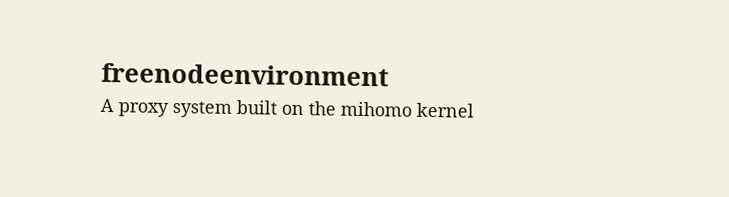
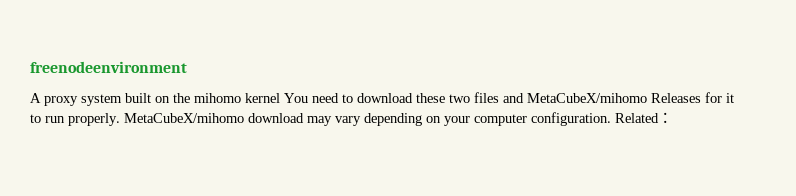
- A proxy system built on the mihomo kernel
+ A proxy system built on the mihomo kernel You need to download these two files and MetaCubeX/mihomo Releases for it to run properly. MetaCubeX/mihomo download may vary depending on your computer configuration. Related：

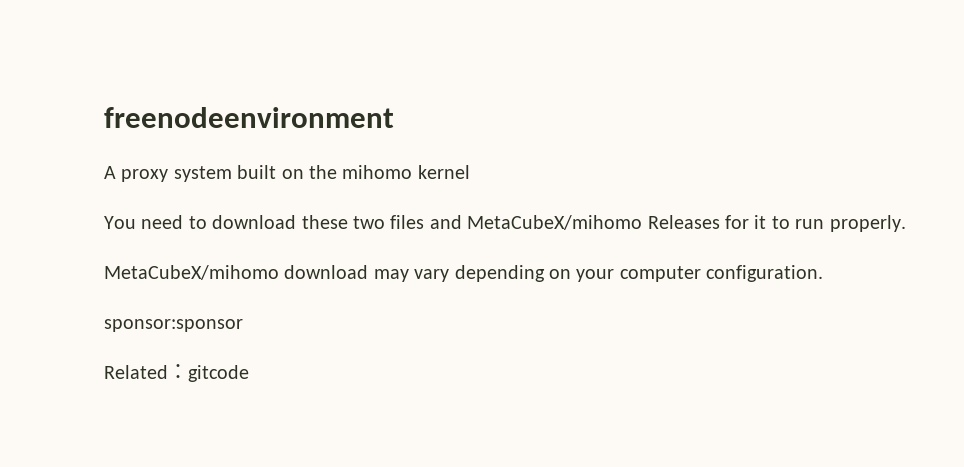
- A proxy system built on the mihomo kernel You need to download these two files and MetaCubeX/mihomo Releases for it to run properly. MetaCubeX/mihomo download may vary depending on your computer configuration. Related：
+ A proxy system built on the mihomo kernel
+ You need to download these two files and MetaCubeX/mihomo Releases for it to run properly.
+ MetaCubeX/mihomo download may vary depending on your computer configuration.
+ sponsor:sponsor
+ Related：gitcode

